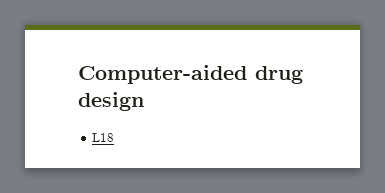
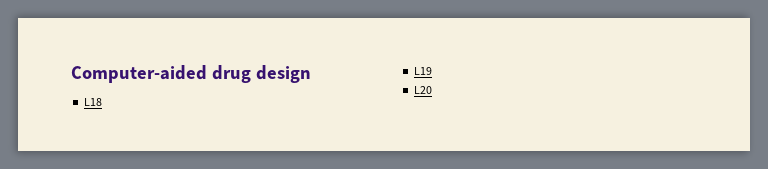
+ L19
+ L20

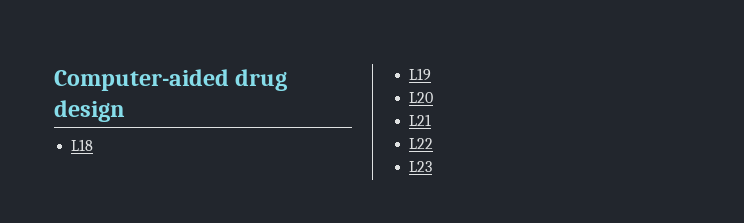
+ L21
+ L22
+ L23

